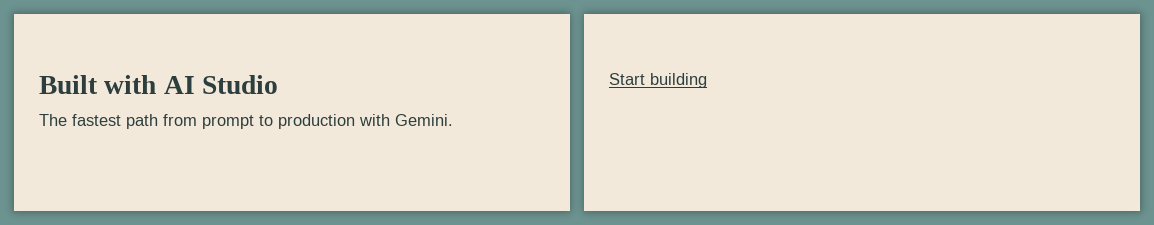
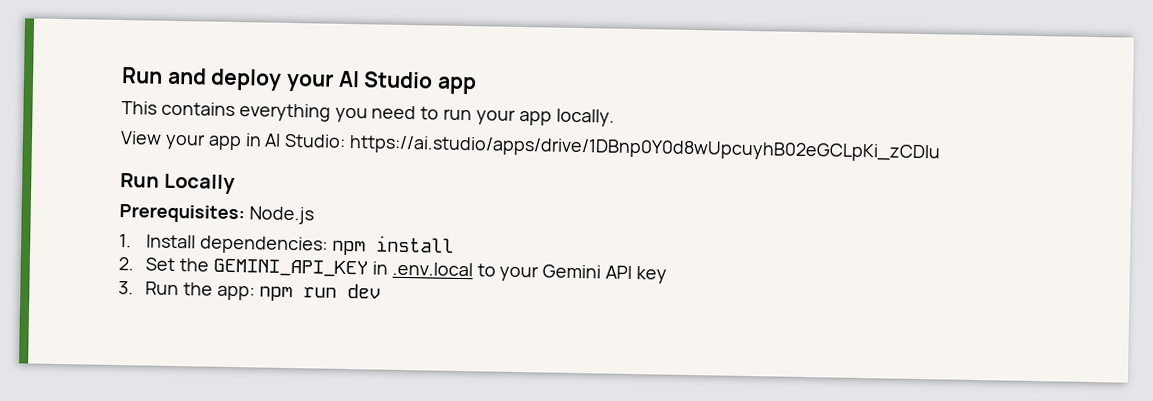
- Built with AI Studio
- The fastest path from prompt to production with Gemini.
- Start building
+ Run and deploy your AI Studio app
+ This contains everything you need to run your app locally.
+ View your app in AI Studio: https://ai.studio/apps/drive/1DBnp0Y0d8wUpcuyhB02eGCLpKi_zCDlu
+ Run Locally
+ Prerequisites: Node.js
+ 1. Install dependencies: npm install
+ 2. Set the GEMINI_API_KEY in .env.local to your Gemini API key
+ 3. Run the app: npm run dev

